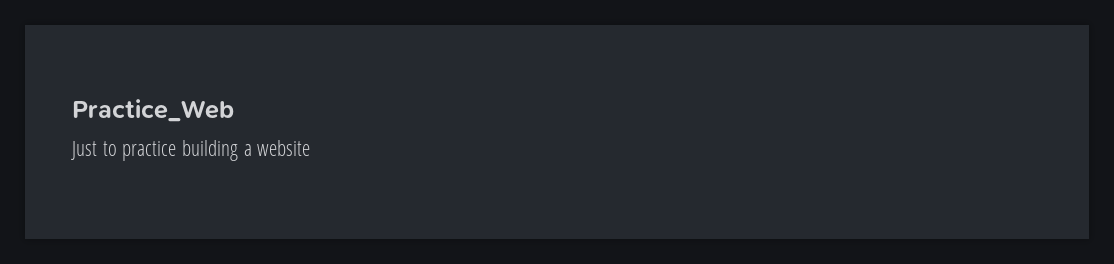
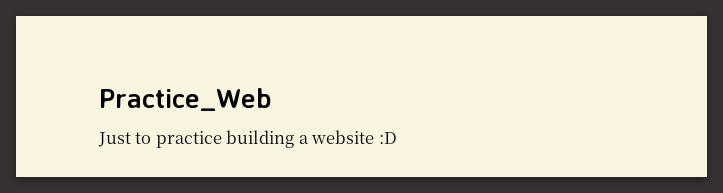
- Just to practice building a website
+ Just to practice building a website :D

